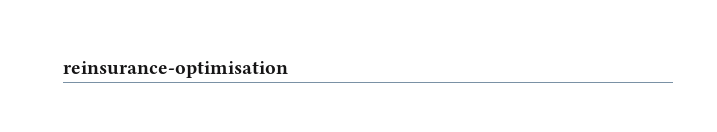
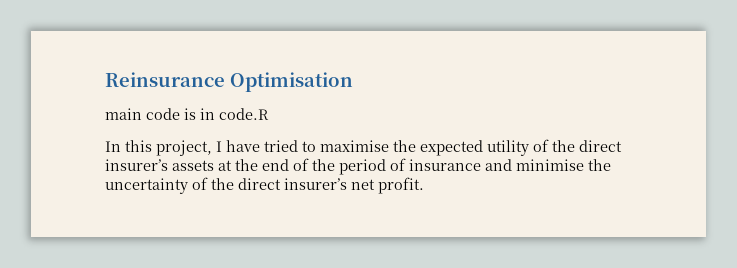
- reinsurance-optimisation
+ Reinsurance Optimisation
+ main code is in code.R
+ In this project, I have tried to maximise the expected utility of the direct insurer’s assets at the end of the period of insurance and minimise the uncertainty of the direct insurer’s net profit.

